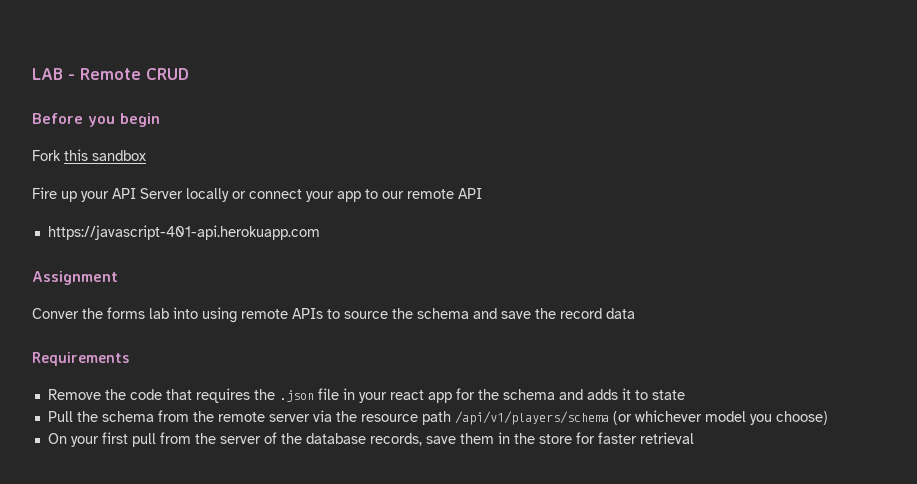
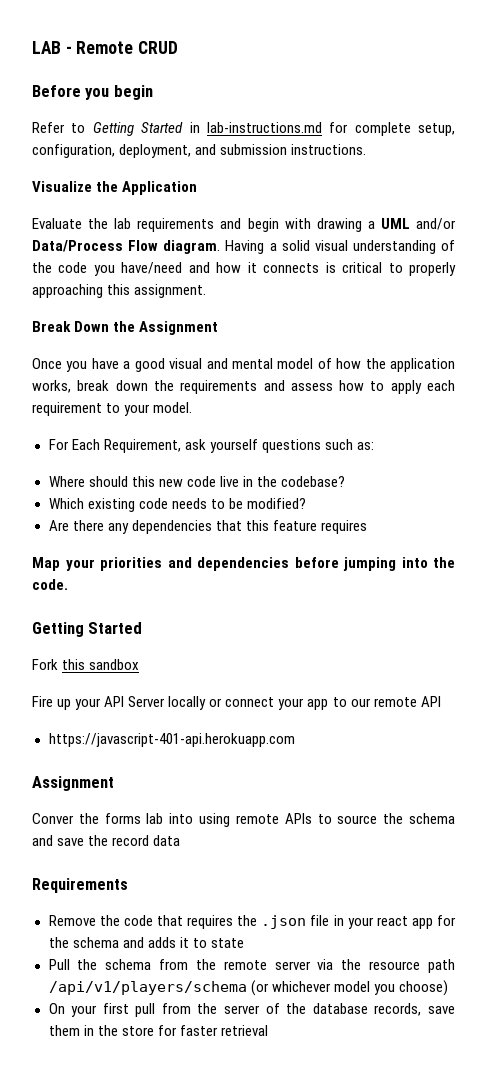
+ Refer to Getting Started in lab-instructions.md for complete setup, configuration, deployment, and submission instructions.
+ Visualize the Application
+ Evaluate the lab requirements and begin with drawing a UML and/or Data/Process Flow diagram. Having a solid visual understanding of the code you have/need and how it connects is critical to properly approaching this assignment.
+ Break Down the Assignment
+ Once you have a good visual and mental model of how the application works, break down the requirements and assess how to apply each requirement to your model.
+ For Each Requirement, ask yourself questions such as:
+ Where should this new code live in the codebase?
+ Which existing code needs to be modified?
+ Are there any dependencies that this feature requires
+ Map your priorities and dependencies before jumping into the code.
+ Getting Started

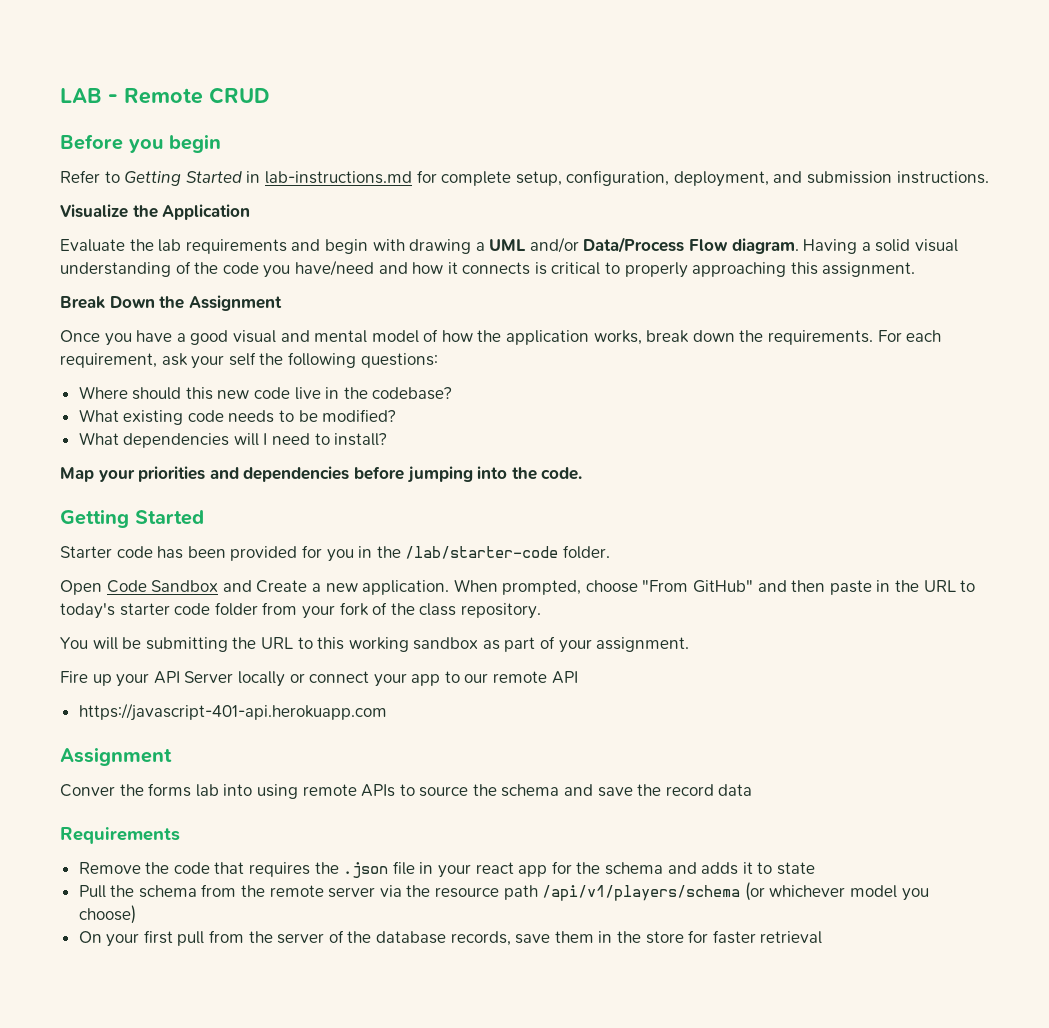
- Once you have a good visual and mental model of how the application works, break down the requirements and assess how to apply each requirement to your model.
- For Each Requirement, ask yourself questions such as:
+ Once you have a good visual and mental model of how the application works, break down the requirements. For each requirement, ask your self the following questions:
- Which existing code needs to be modified?
+ What existing code needs to be modified?
- Are there any dependencies that this feature requires
+ What dependencies will I need to install?
- Fork this sandbox
+ Starter code has been provided for you in the /lab/starter-code folder.
+ Open Code Sandbox and Create a new application. When prompted, choose "From GitHub" and then paste in the URL to today's starter code folder from your fork of the class repository.
+ You will be submitting the URL to this working sandbox as part of your assignment.

